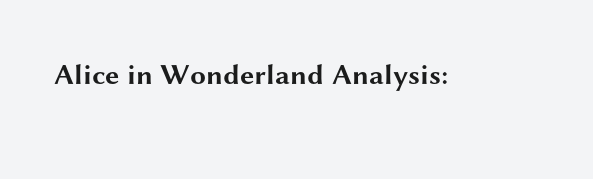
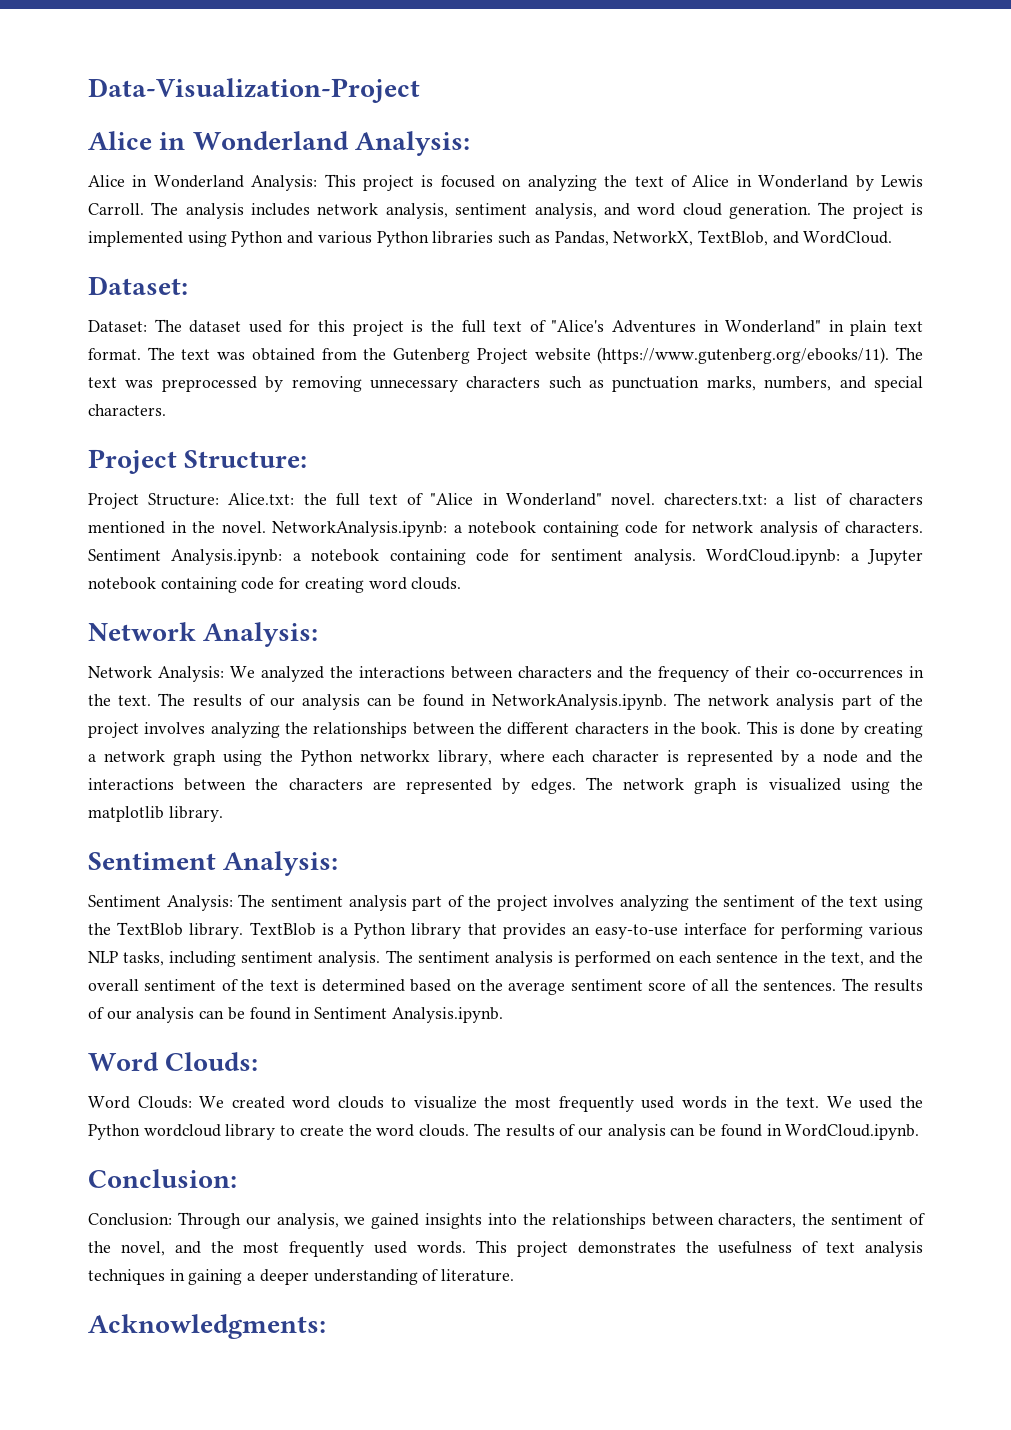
+ Data-Visualization-Project
  Alice in Wonderland Analysis:
+ Alice in Wonderland Analysis: This project is focused on analyzing the text of Alice in Wonderland by Lewis Carroll. The analysis includes network analysis, sentiment analysis, and word cloud generation. The project is implemented using Python and various Python libraries such as Pandas, NetworkX, TextBlob, and WordCloud.
+ Dataset:
+ Dataset: The dataset used for this project is the full text of "Alice's Adventures in Wonderland" in plain text format. The text was obtained from the Gutenberg Project website (https://www.gutenberg.org/ebooks/11). The text was preprocessed by removing unnecessary characters such as punctuation marks, numbers, and special characters.
+ Project Structure:
+ Project Structure: Alice.txt: the full text of "Alice in Wonderland" novel. charecters.txt: a list of characters mentioned in the novel. NetworkAnalysis.ipynb: a notebook containing code for network analysis of characters. Sentiment Analysis.ipynb: a notebook containing code for sentiment analysis. WordCloud.ipynb: a Jupyter notebook containing code for creating word clouds.
+ Network Analysis:
+ Network Analysis: We analyzed the interactions between characters and the frequency of their co-occurrences in the text. The results of our analysis can be found in NetworkAnalysis.ipynb. The network analysis part of the project involves analyzing the relationships between the different characters in the book. This is done by creating a network graph using the Python networkx library, where each character is represented by a node and the interactions between the characters are represented by edges. The network graph is visualized using the matplotlib library.
+ Sentiment Analysis:
+ Sentiment Analysis: The sentiment analysis part of the project involves analyzing the sentiment of the text using the TextBlob library. TextBlob is a Python library that provides an easy-to-use interface for performing various NLP tasks, including sentiment analysis. The sentiment analysis is performed on each sentence in the text, and the overall sentiment of the text is determined based on the average sentiment score of all the sentences. The results of our analysis can be found in Sentiment Analysis.ipynb.
+ Word Clouds:
+ Word Clouds: We created word clouds to visualize the most frequently used words in the text. We used the Python wordcloud library to create the word clouds. The results of our analysis can be found in WordCloud.ipynb.
+ Conclusion:
+ Conclusion: Through our analysis, we gained insights into the relationships between characters, the sentiment of the novel, and the most frequently used words. This project demonstrates the usefulness of text analysis techniques in gaining a deeper understanding of literature.
+ Acknowledgments:

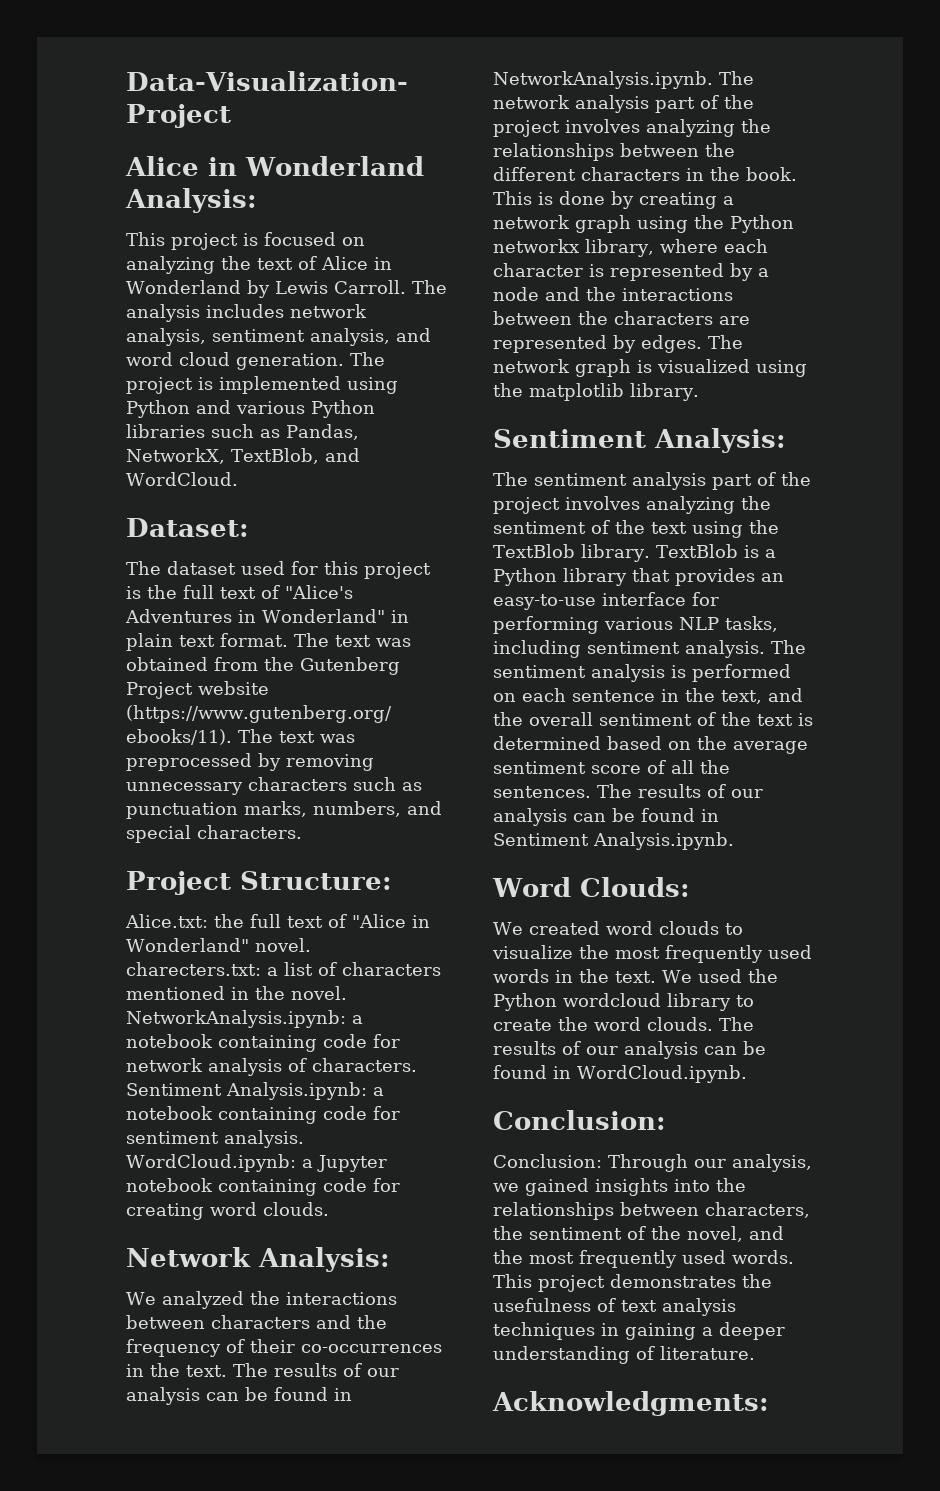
- Alice in Wonderland Analysis: This project is focused on analyzing the text of Alice in Wonderland by Lewis Carroll.
+ This project is focused on analyzing the text of Alice in Wonderland by Lewis Carroll.
- Dataset: The dataset used for this project is the full text of "Alice's Adventures in Wonderland" in plain text format.
+ The dataset used for this project is the full text of "Alice's Adventures in Wonderland" in plain text format.
- Project Structure: Alice.txt: the full text of "Alice in Wonderland" novel. charecters.txt: a list of characters mentioned in the novel.
+ Alice.txt: the full text of "Alice in Wonderland" novel. charecters.txt: a list of characters mentioned in the novel.
- Network Analysis: We analyzed the interactions between characters and the frequency of their co-occurrences in the text.
+ We analyzed the interactions between characters and the frequency of their co-occurrences in the text.
- Sentiment Analysis: The sentiment analysis part of the project involves analyzing the sentiment of the text using the TextBlob library.
+ The sentiment analysis part of the project involves analyzing the sentiment of the text using the TextBlob library.
- Word Clouds: We created word clouds to visualize the most frequently used words in the text.
+ We created word clouds to visualize the most frequently used words in the text.

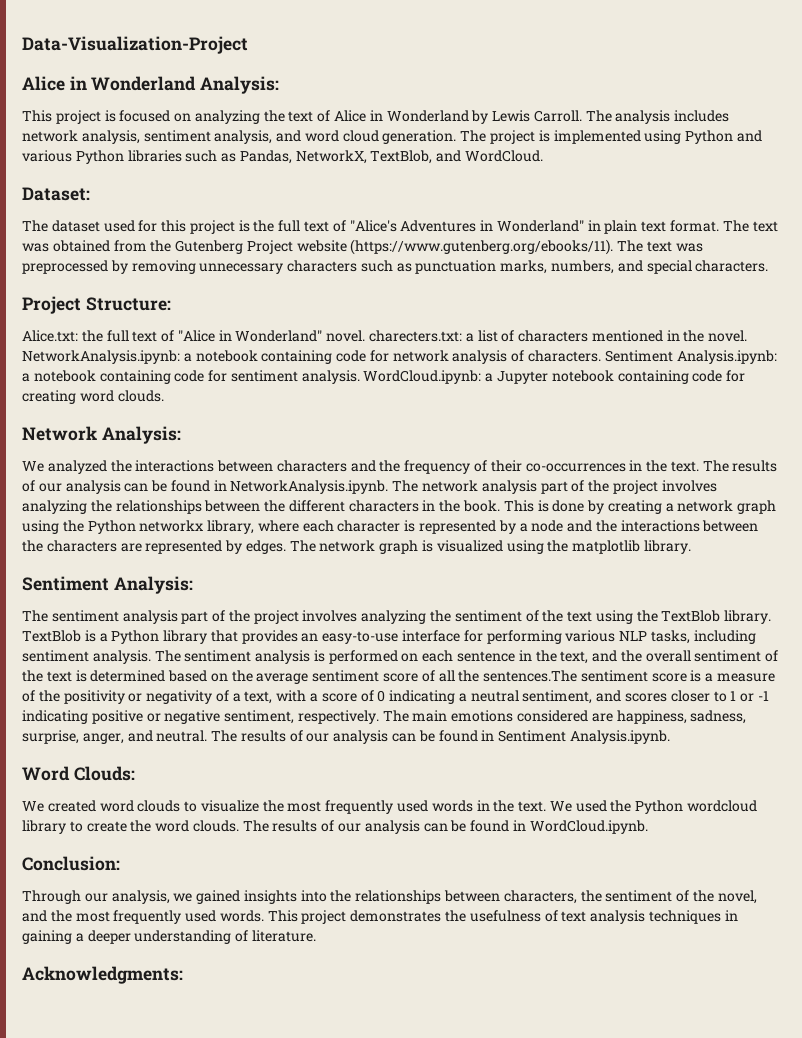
- The sentiment analysis is performed on each sentence in the text, and the overall sentiment of the text is determined based on the average sentiment score of all the sentences.
+ The sentiment analysis is performed on each sentence in the text, and the overall sentiment of the text is determined based on the average sentiment score of all the sentences.The sentiment score is a measure of the positivity or negativity of a text, with a score of 0 indicating a neutral sentiment, and scores closer to 1 or -1 indicating positive or negative sentiment, respectively. The main emotions considered are happiness, sadness, surprise, anger, and neutral.
- Conclusion: Through our analysis, we gained insights into the relationships between characters, the sentiment of the novel, and the most frequently used words.
+ Through our analysis, we gained insights into the relationships between characters, the sentiment of the novel, and the most frequently used words.

